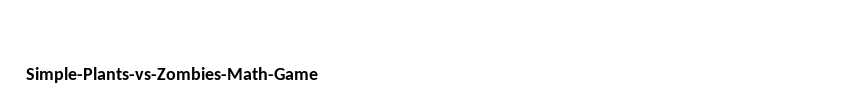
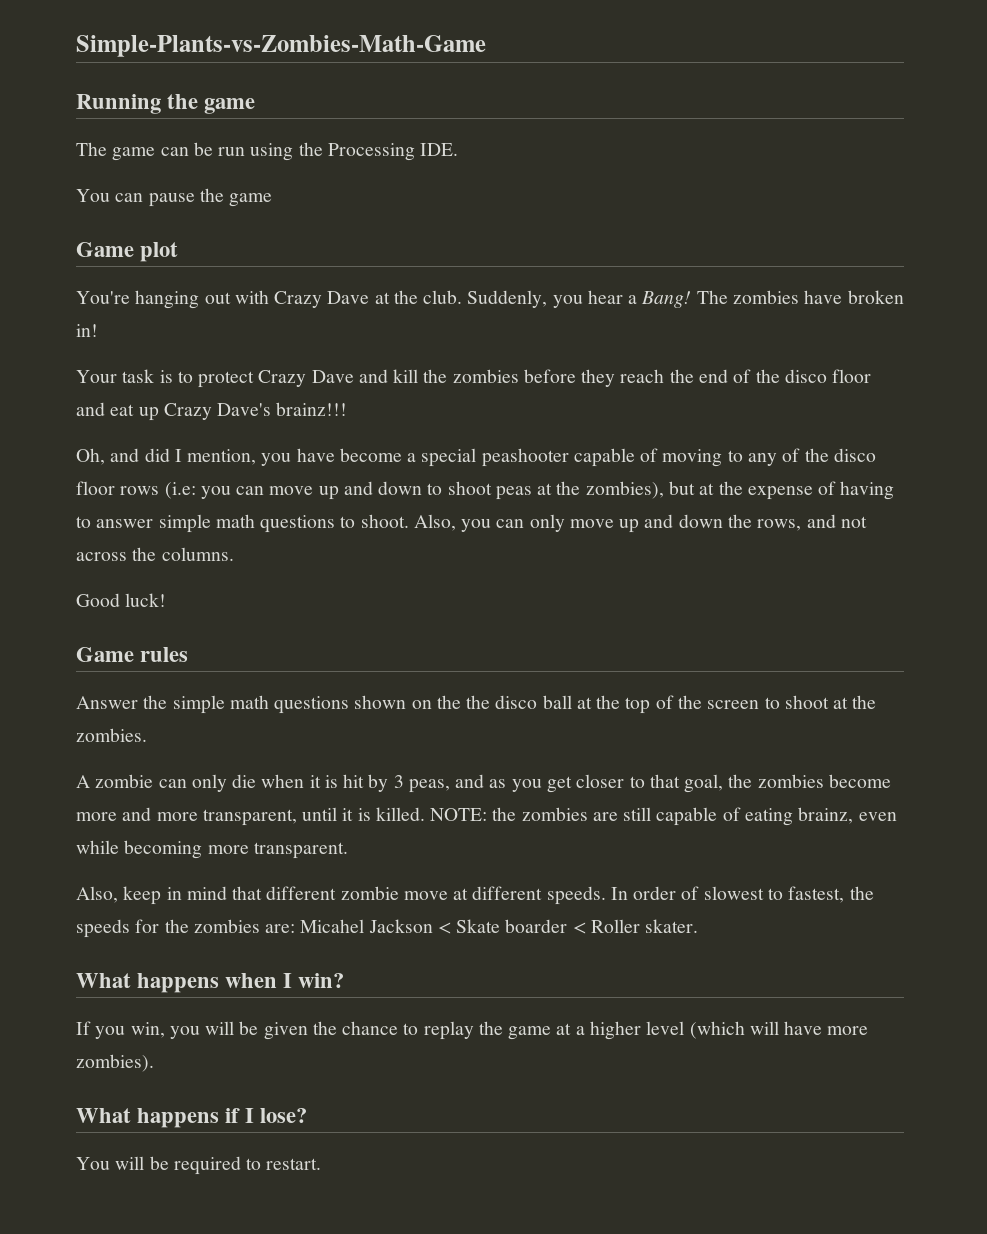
+ Running the game
+ The game can be run using the Processing IDE.
+ You can pause the game
+ Game plot
+ You're hanging out with Crazy Dave at the club. Suddenly, you hear a Bang! The zombies have broken in!
+ Your task is to protect Crazy Dave and kill the zombies before they reach the end of the disco floor and eat up Crazy Dave's brainz!!!
+ Oh, and did I mention, you have become a special peashooter capable of moving to any of the disco floor rows (i.e: you can move up and down to shoot peas at the zombies), but at the expense of having to answer simple math questions to shoot. Also, you can only move up and down the rows, and not across the columns.
+ Good luck!
+ Game rules
+ Answer the simple math questions shown on the the disco ball at the top of the screen to shoot at the zombies.
+ A zombie can only die when it is hit by 3 peas, and as you get closer to that goal, the zombies become more and more transparent, until it is killed. NOTE: the zombies are still capable of eating brainz, even while becoming more transparent.
+ Also, keep in mind that different zombie move at different speeds. In order of slowest to fastest, the speeds for the zombies are: Micahel Jackson < Skate boarder < Roller skater.
+ What happens when I win?
+ If you win, you will be given the chance to replay the game at a higher level (which will have more zombies).
+ What happens if I lose?
+ You will be required to restart.

